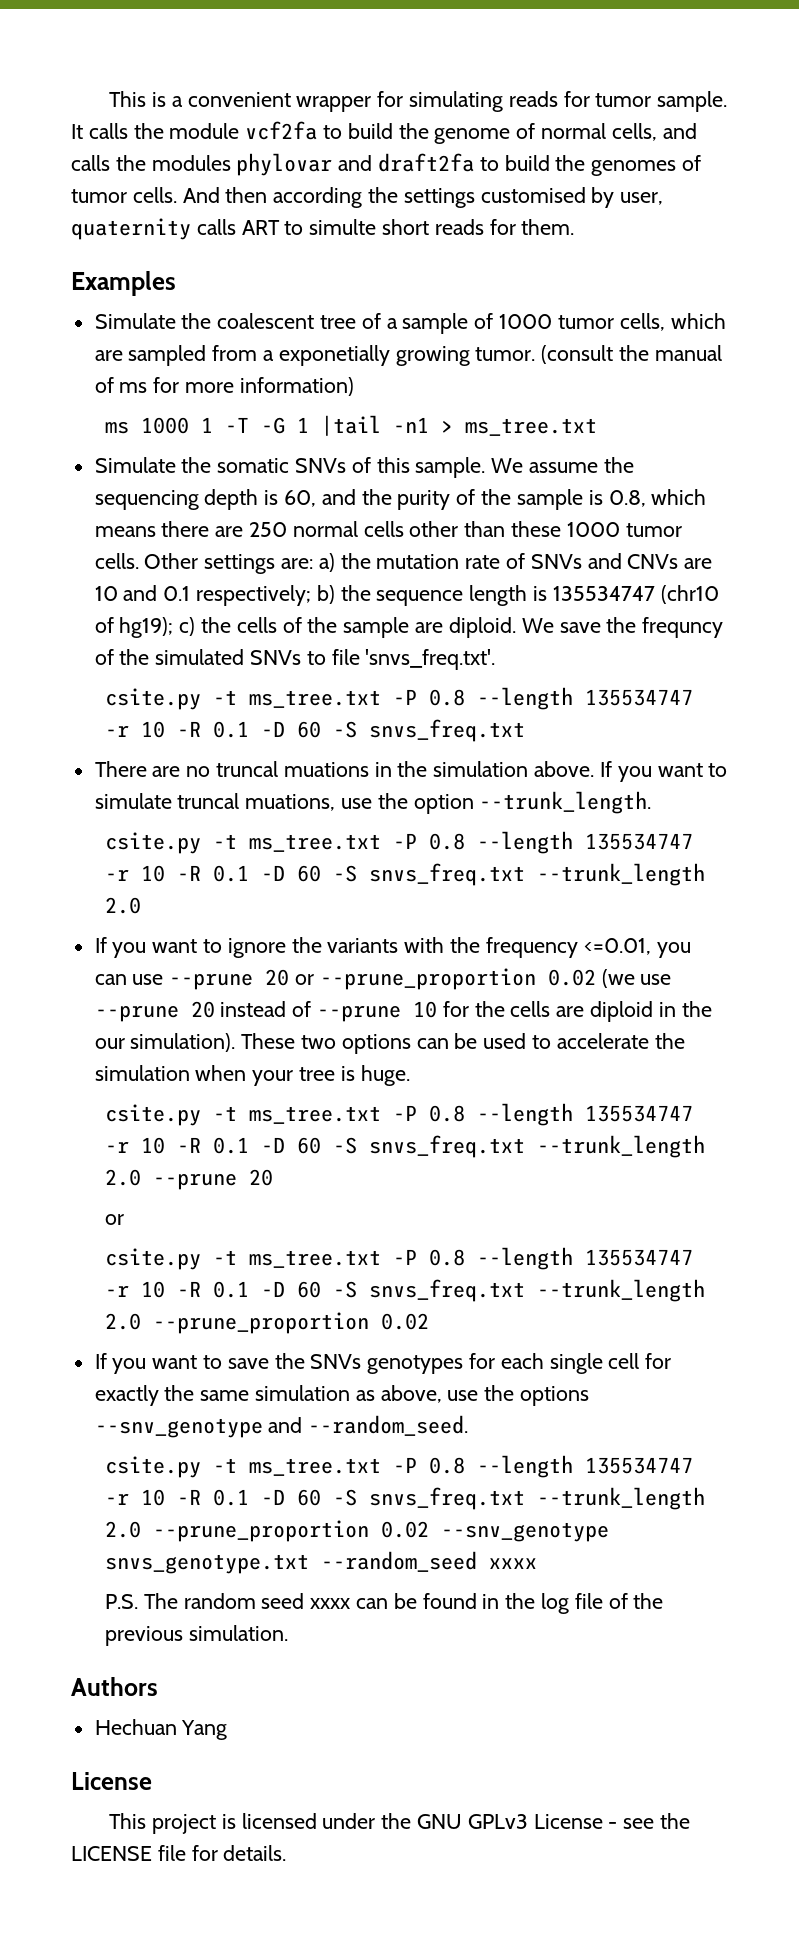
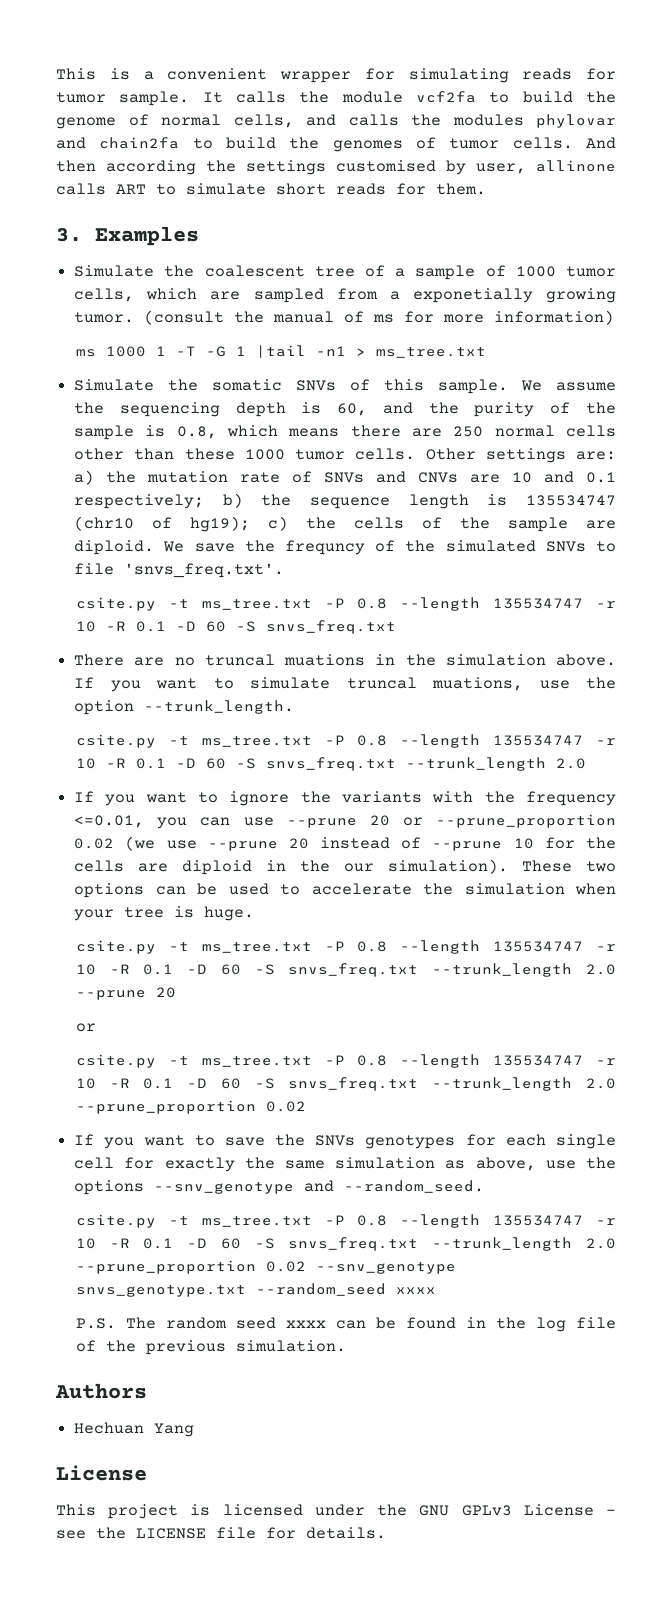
- It calls the module vcf2fa to build the genome of normal cells, and calls the modules phylovar and draft2fa to build the genomes of tumor cells.
+ It calls the module vcf2fa to build the genome of normal cells, and calls the modules phylovar and chain2fa to build the genomes of tumor cells.
- And then according the settings customised by user, quaternity calls ART to simulte short reads for them.
+ And then according the settings customised by user, allinone calls ART to simulate short reads for them.
- Examples
+ 3. Examples

